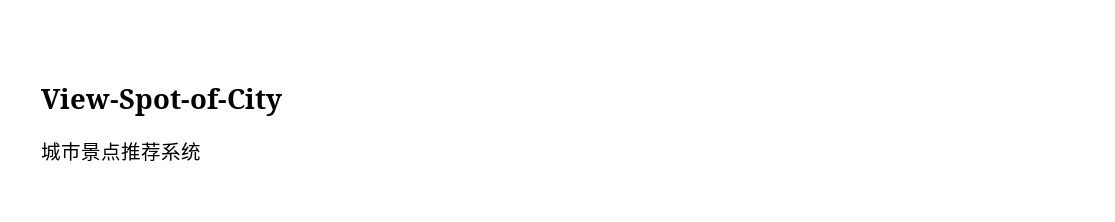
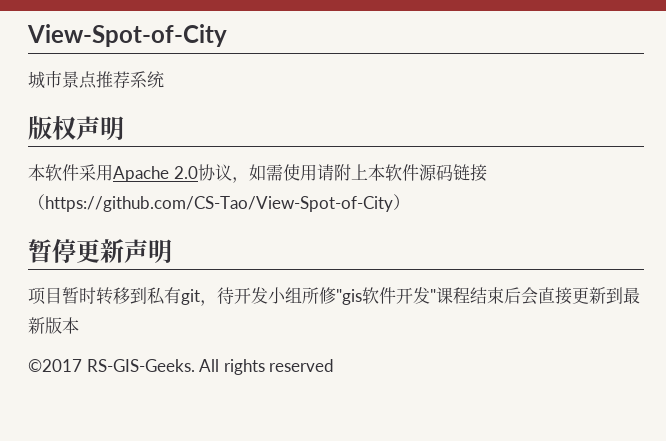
+ 版权声明
+ 本软件采用Apache 2.0协议，如需使用请附上本软件源码链接（https://github.com/CS-Tao/View-Spot-of-City）
+ 暂停更新声明
+ 项目暂时转移到私有git，待开发小组所修"gis软件开发"课程结束后会直接更新到最新版本
+ ©2017 RS-GIS-Geeks. All rights reserved

